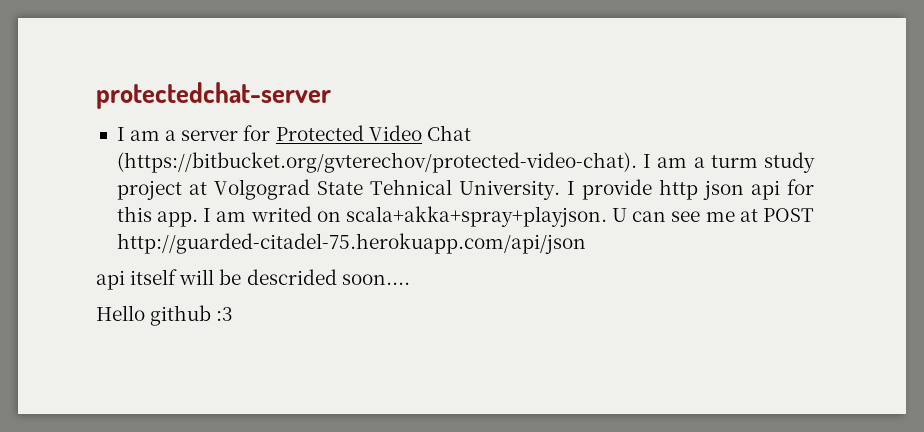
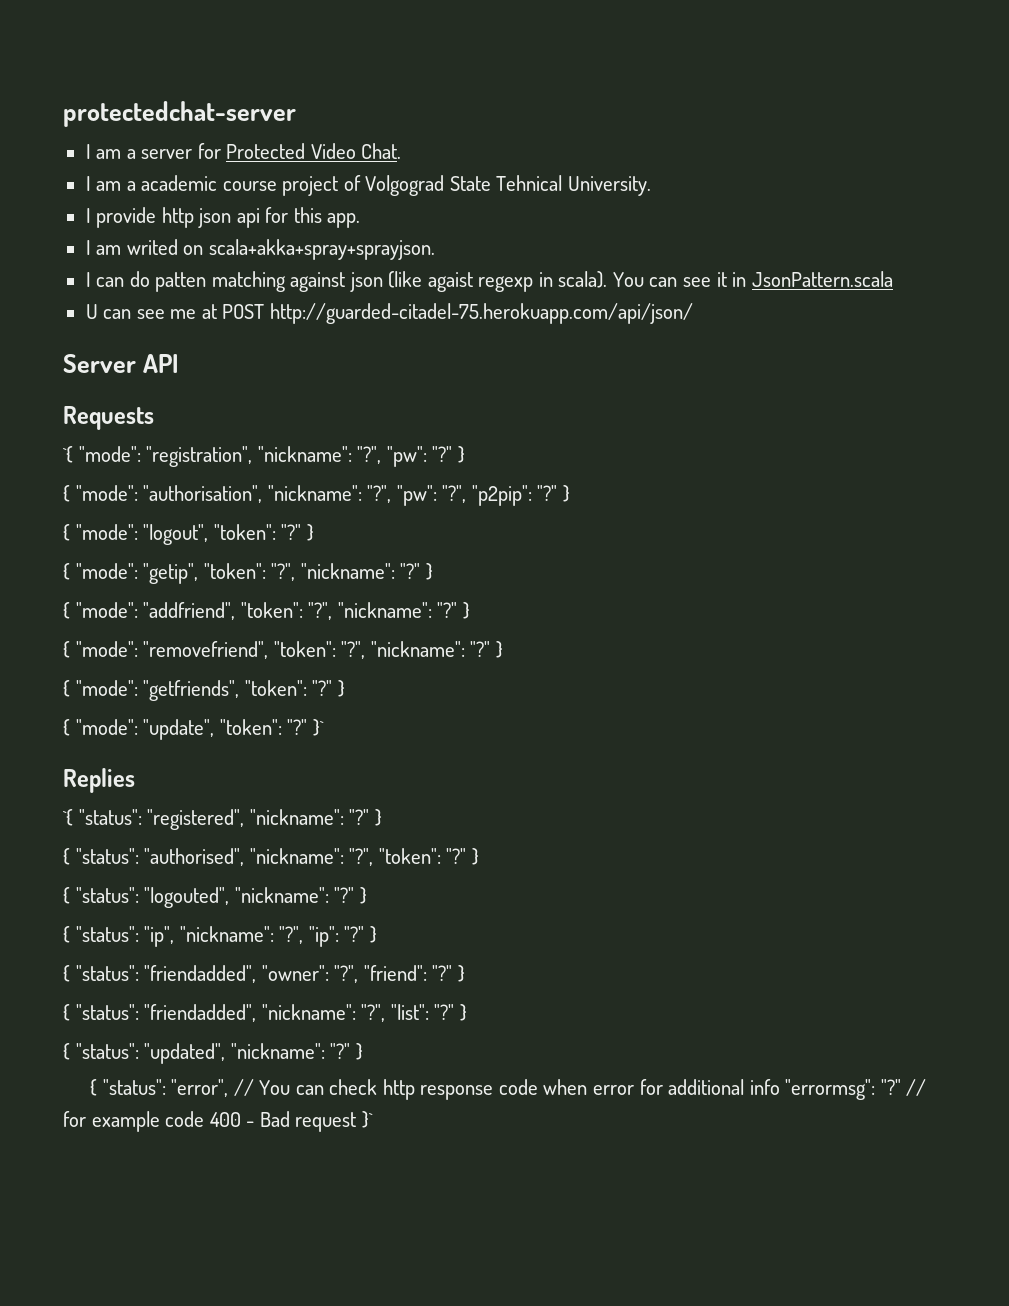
- I am a server for Protected Video Chat (https://bitbucket.org/gvterechov/protected-video-chat). I am a turm study project at Volgograd State Tehnical University. I provide http json api for this app. I am writed on scala+akka+spray+playjson. U can see me at POST http://guarded-citadel-75.herokuapp.com/api/json
- api itself will be descrided soon....
- Hello github :3
+ I am a server for Protected Video Chat.
+ I am a academic course project of Volgograd State Tehnical University.
+ I provide http json api for this app.
+ I am writed on scala+akka+spray+sprayjson.
+ I can do patten matching against json (like agaist regexp in scala). You can see it in JsonPattern.scala
+ U can see me at POST http://guarded-citadel-75.herokuapp.com/api/json/
+ Server API
+ Requests
+ `{ "mode": "registration", "nickname": "?", "pw": "?" }
+ { "mode": "authorisation", "nickname": "?", "pw": "?", "p2pip": "?" }
+ { "mode": "logout", "token": "?" }
+ { "mode": "getip", "token": "?", "nickname": "?" }
+ { "mode": "addfriend", "token": "?", "nickname": "?" }
+ { "mode": "removefriend", "token": "?", "nickname": "?" }
+ { "mode": "getfriends", "token": "?" }
+ { "mode": "update", "token": "?" }`
+ Replies
+ `{ "status": "registered", "nickname": "?" }
+ { "status": "authorised", "nickname": "?", "token": "?" }
+ { "status": "logouted", "nickname": "?" }
+ { "status": "ip", "nickname": "?", "ip": "?" }
+ { "status": "friendadded", "owner": "?", "friend": "?" }
+ { "status": "friendadded", "nickname": "?", "list": "?" }
+ { "status": "updated", "nickname": "?" }
+ { "status": "error", // You can check http response code when error for additional info "errormsg": "?" // for example code 400 - Bad request }`

